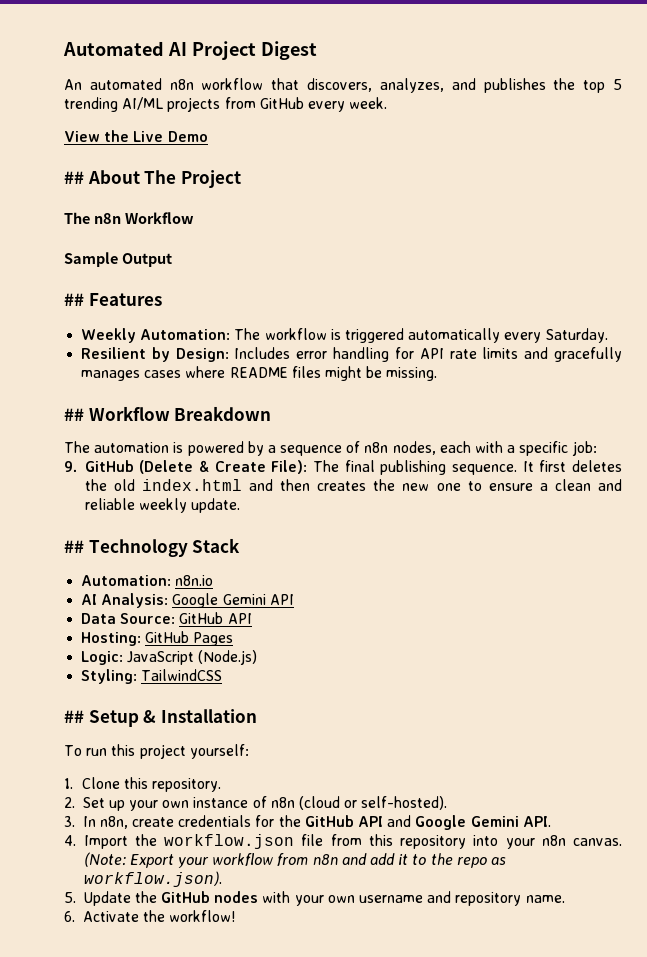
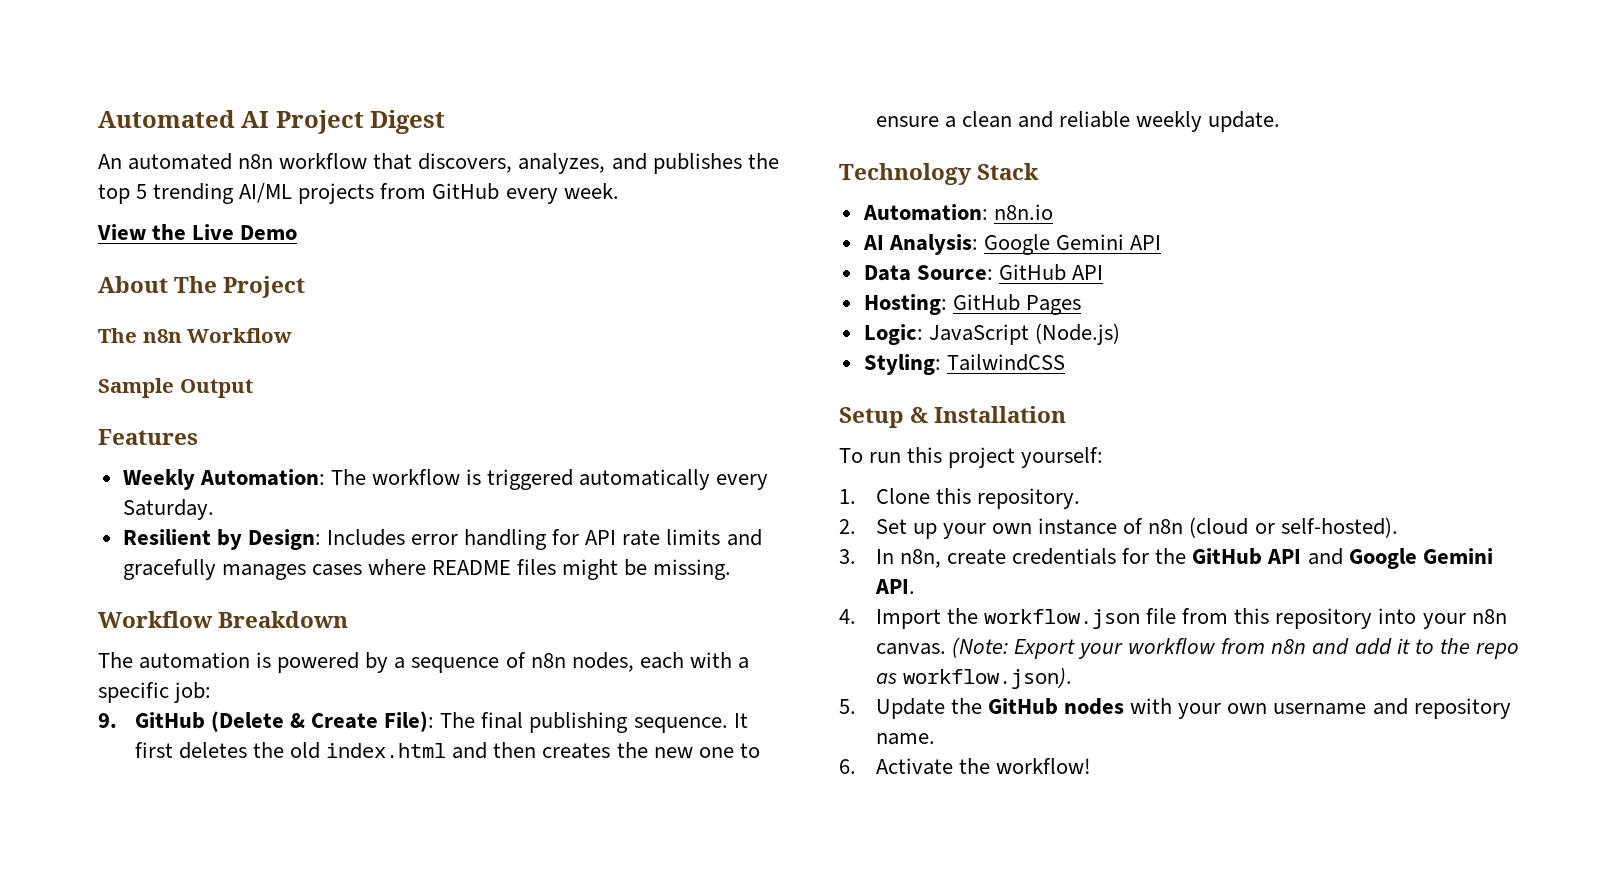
- ## About The Project
+ About The Project
- ## Features
+ Features
- ## Workflow Breakdown
+ Workflow Breakdown
- ## Technology Stack
+ Technology Stack
- ## Setup & Installation
+ Setup & Installation

